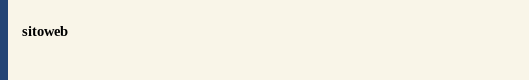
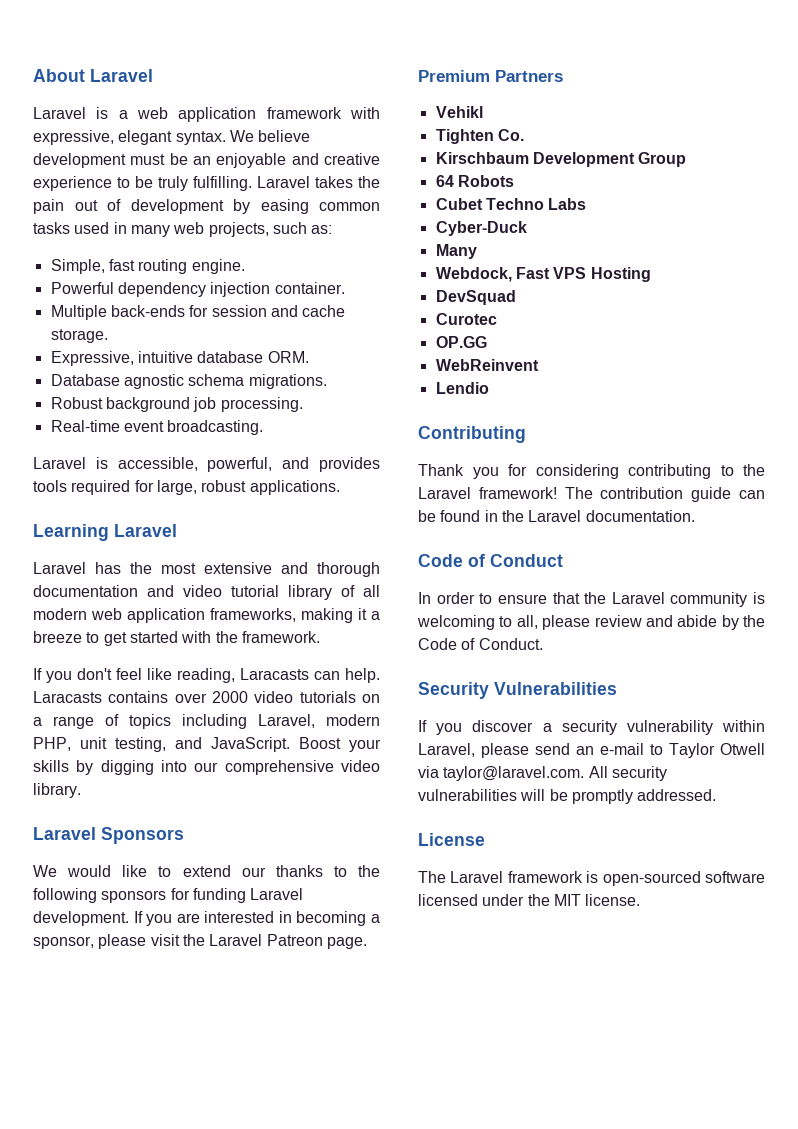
- sitoweb
+ About Laravel
+ Laravel is a web application framework with expressive, elegant syntax. We believe development must be an enjoyable and creative experience to be truly fulfilling. Laravel takes the pain out of development by easing common tasks used in many web projects, such as:
+ Simple, fast routing engine.
+ Powerful dependency injection container.
+ Multiple back-ends for session and cache storage.
+ Expressive, intuitive database ORM.
+ Database agnostic schema migrations.
+ Robust background job processing.
+ Real-time event broadcasting.
+ Laravel is accessible, powerful, and provides tools required for large, robust applications.
+ Learning Laravel
+ Laravel has the most extensive and thorough documentation and video tutorial library of all modern web application frameworks, making it a breeze to get started with the framework.
+ If you don't feel like reading, Laracasts can help. Laracasts contains over 2000 video tutorials on a range of topics including Laravel, modern PHP, unit testing, and JavaScript. Boost your skills by digging into our comprehensive video library.
+ Laravel Sponsors
+ We would like to extend our thanks to the following sponsors for funding Laravel development. If you are interested in becoming a sponsor, please visit the Laravel Patreon page.
+ Premium Partners
+ Vehikl
+ Tighten Co.
+ Kirschbaum Development Group
+ 64 Robots
+ Cubet Techno Labs
+ Cyber-Duck
+ Many
+ Webdock, Fast VPS Hosting
+ DevSquad
+ Curotec
+ OP.GG
+ WebReinvent
+ Lendio
+ Contributing
+ Thank you for considering contributing to the Laravel framework! The contribution guide can be found in the Laravel documentation.
+ Code of Conduct
+ In order to ensure that the Laravel community is welcoming to all, please review and abide by the Code of Conduct.
+ Security Vulnerabilities
+ If you discover a security vulnerability within Laravel, please send an e-mail to Taylor Otwell via taylor@laravel.com. All security vulnerabilities will be promptly addressed.
+ License
+ The Laravel framework is open-sourced software licensed under the MIT license.

